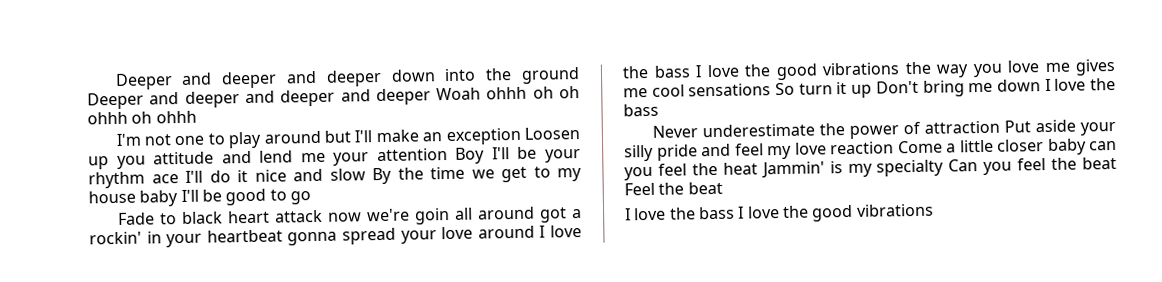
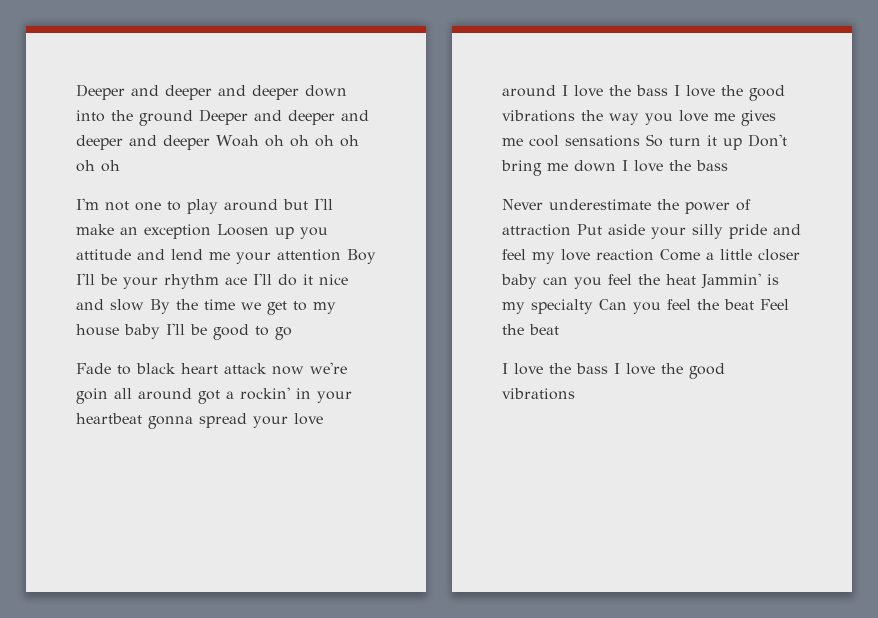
- Deeper and deeper and deeper down into the ground Deeper and deeper and deeper and deeper Woah ohhh oh oh ohhh oh ohhh
+ Deeper and deeper and deeper down into the ground Deeper and deeper and deeper and deeper Woah oh oh oh oh oh oh

